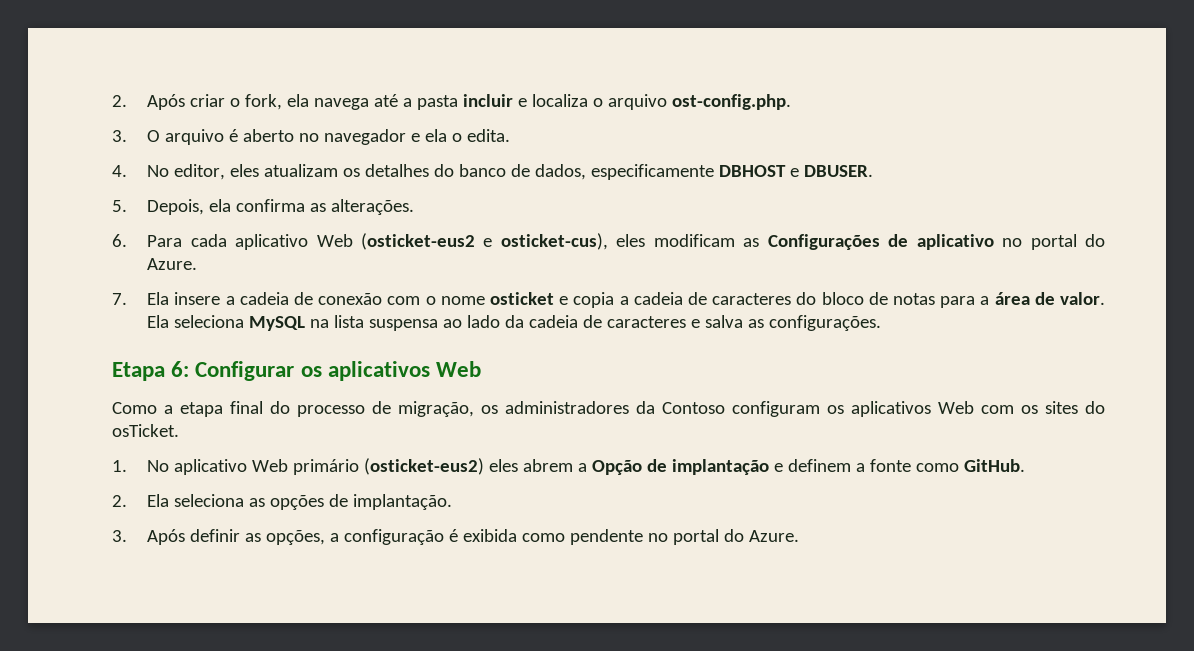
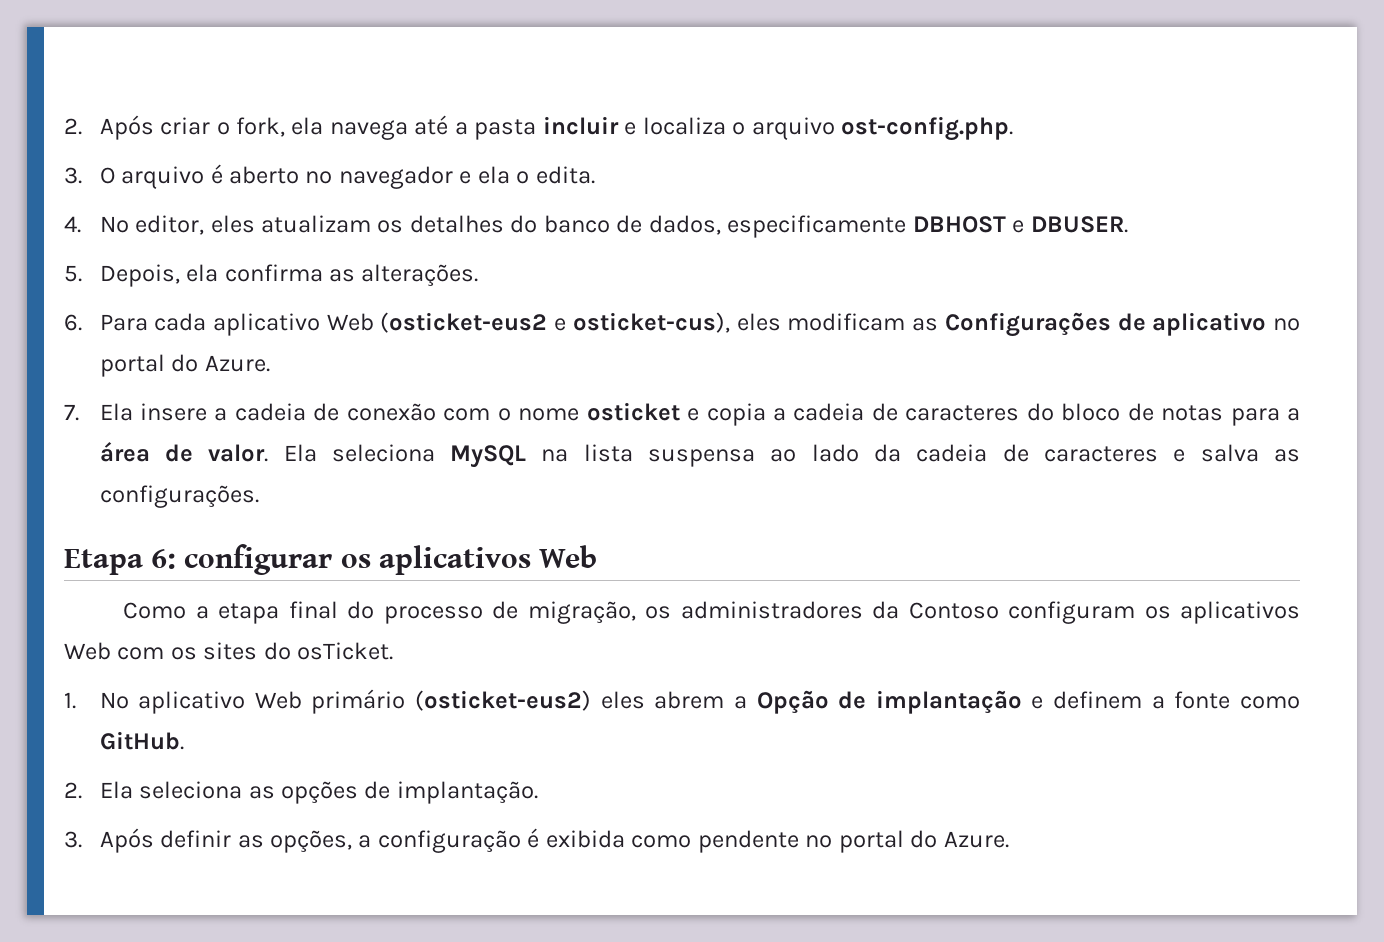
- Etapa 6: Configurar os aplicativos Web
+ Etapa 6: configurar os aplicativos Web

